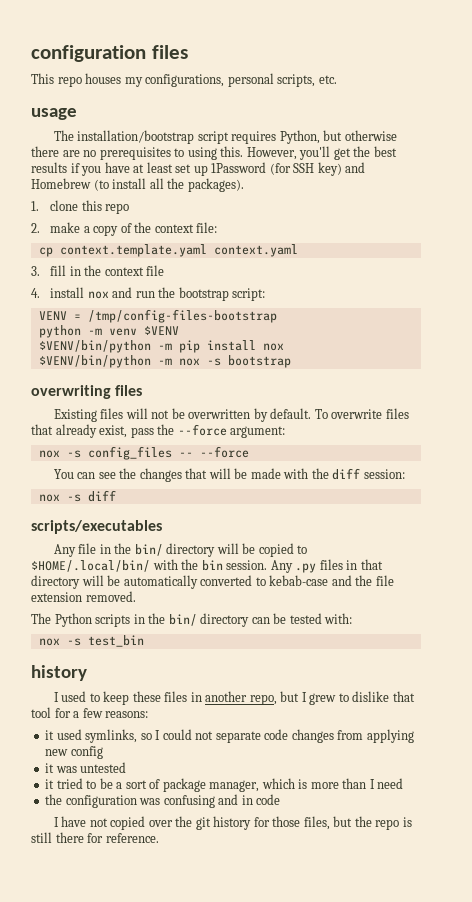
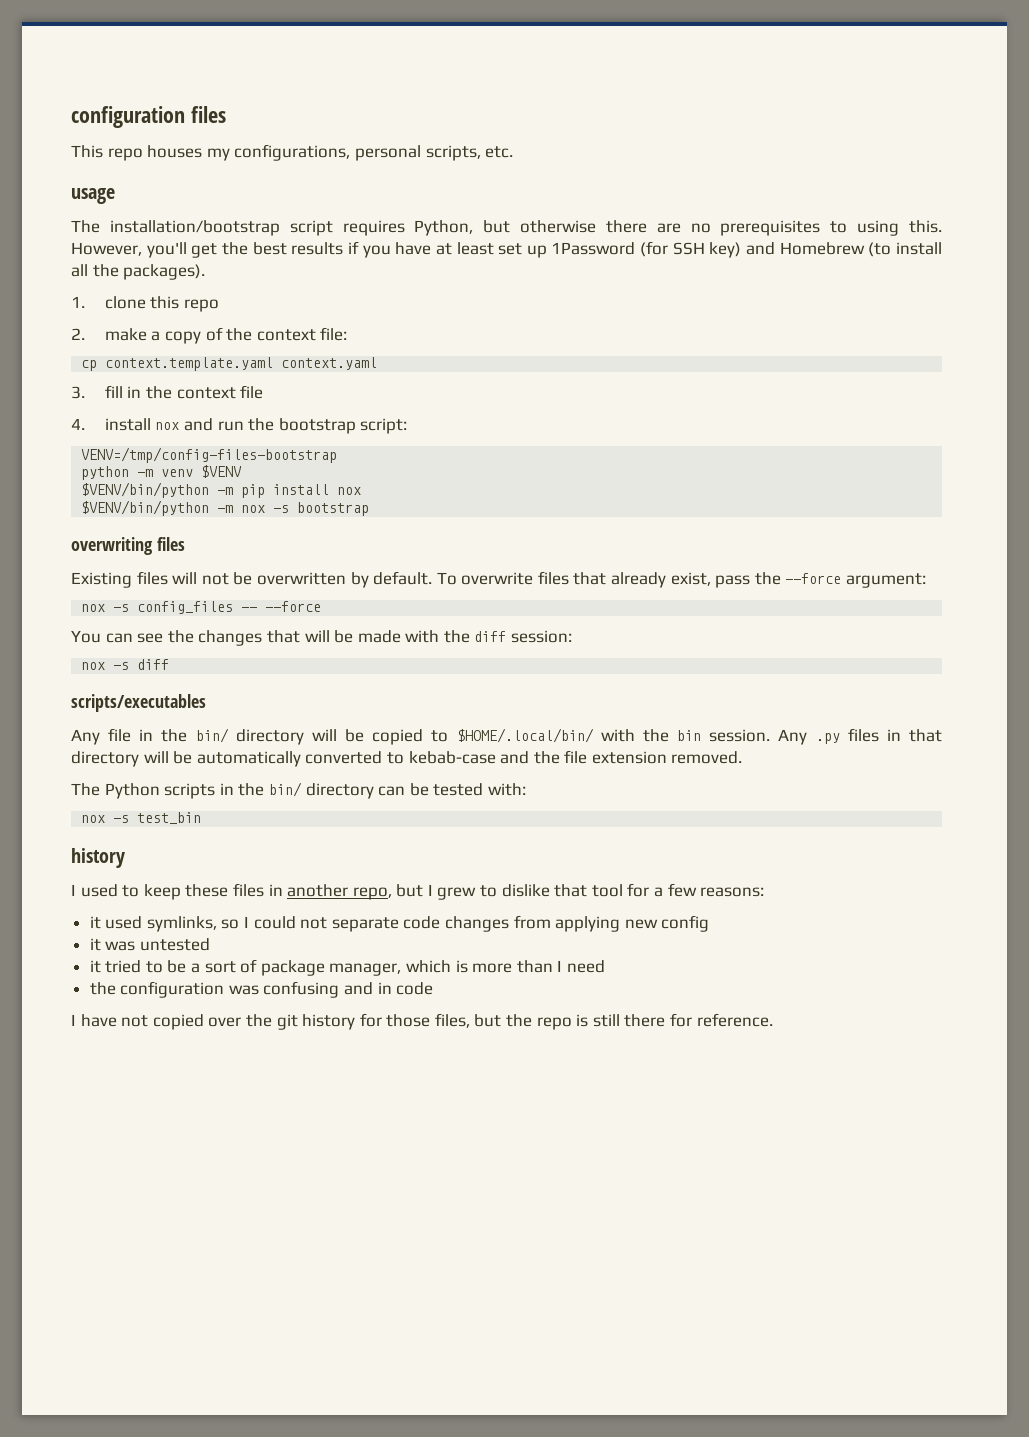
- VENV = /tmp/config-files-bootstrap
+ VENV=/tmp/config-files-bootstrap

